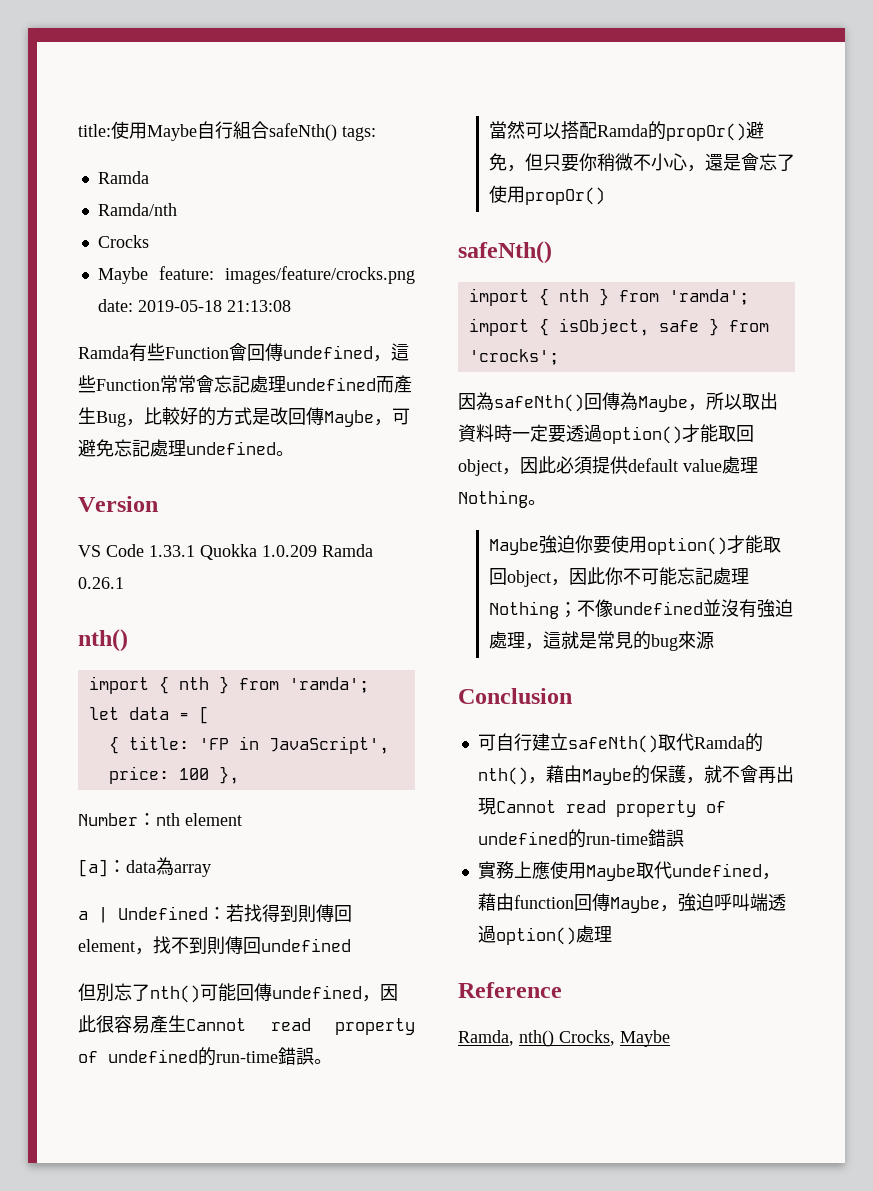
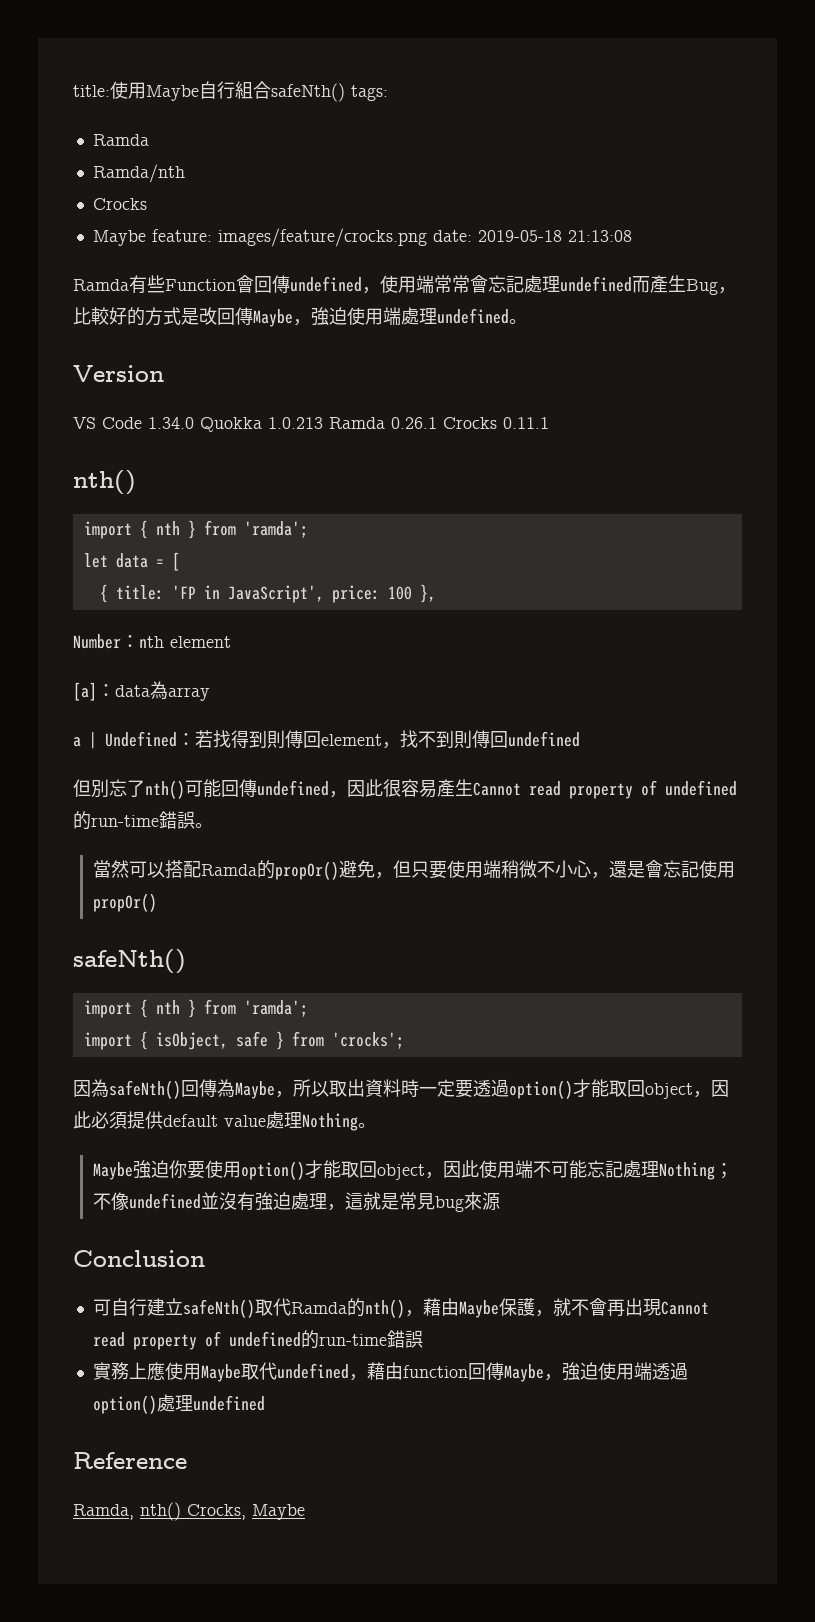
- Ramda有些Function會回傳undefined，這些Function常常會忘記處理undefined而產生Bug，比較好的方式是改回傳Maybe，可避免忘記處理undefined。
+ Ramda有些Function會回傳undefined，使用端常常會忘記處理undefined而產生Bug，比較好的方式是改回傳Maybe，強迫使用端處理undefined。
- VS Code 1.33.1 Quokka 1.0.209 Ramda 0.26.1
+ VS Code 1.34.0 Quokka 1.0.213 Ramda 0.26.1 Crocks 0.11.1
- 當然可以搭配Ramda的propOr()避免，但只要你稍微不小心，還是會忘了使用propOr()
+ 當然可以搭配Ramda的propOr()避免，但只要使用端稍微不小心，還是會忘記使用propOr()
- Maybe強迫你要使用option()才能取回object，因此你不可能忘記處理Nothing；不像undefined並沒有強迫處理，這就是常見的bug來源
+ Maybe強迫你要使用option()才能取回object，因此使用端不可能忘記處理Nothing；不像undefined並沒有強迫處理，這就是常見bug來源
- 可自行建立safeNth()取代Ramda的nth()，藉由Maybe的保護，就不會再出現Cannot read property of undefined的run-time錯誤
+ 可自行建立safeNth()取代Ramda的nth()，藉由Maybe保護，就不會再出現Cannot read property of undefined的run-time錯誤
- 實務上應使用Maybe取代undefined，藉由function回傳Maybe，強迫呼叫端透過option()處理
+ 實務上應使用Maybe取代undefined，藉由function回傳Maybe，強迫使用端透過option()處理undefined

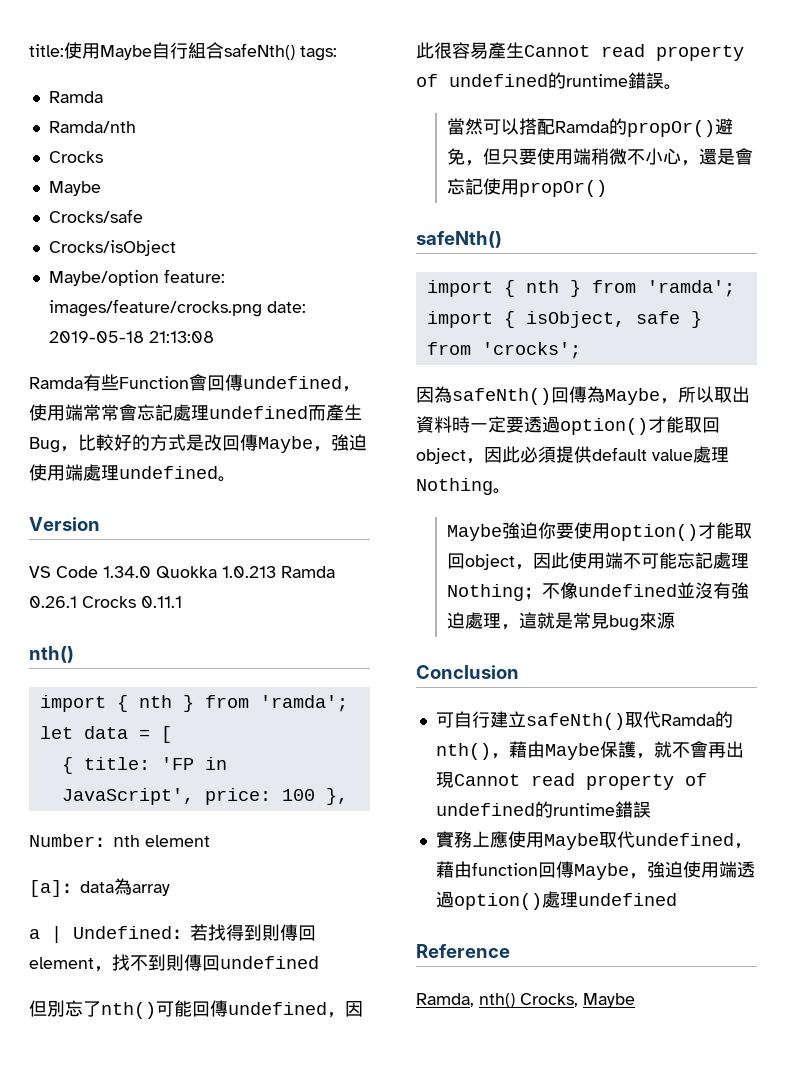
  Ramda/nth
  Crocks
- Maybe feature: images/feature/crocks.png date: 2019-05-18 21:13:08
+ Maybe
+ Crocks/safe
+ Crocks/isObject
+ Maybe/option feature: images/feature/crocks.png date: 2019-05-18 21:13:08
- 但別忘了nth()可能回傳undefined，因此很容易產生Cannot read property of undefined的run-time錯誤。
+ 但別忘了nth()可能回傳undefined，因此很容易產生Cannot read property of undefined的runtime錯誤。
- 可自行建立safeNth()取代Ramda的nth()，藉由Maybe保護，就不會再出現Cannot read property of undefined的run-time錯誤
+ 可自行建立safeNth()取代Ramda的nth()，藉由Maybe保護，就不會再出現Cannot read property of undefined的runtime錯誤

